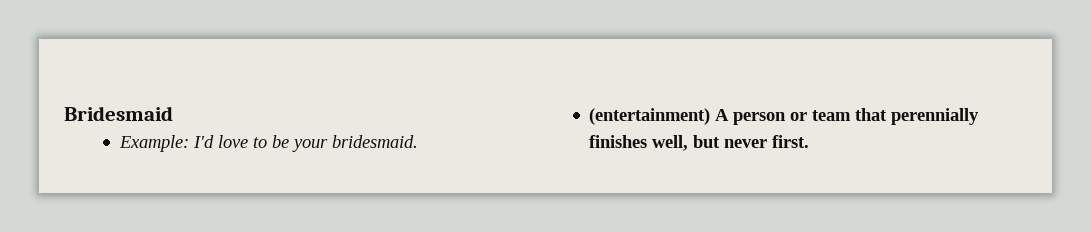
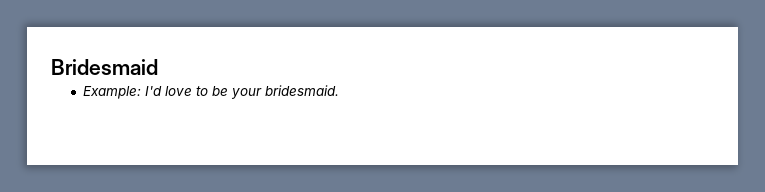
- (entertainment) A person or team that perennially finishes well, but never first.

